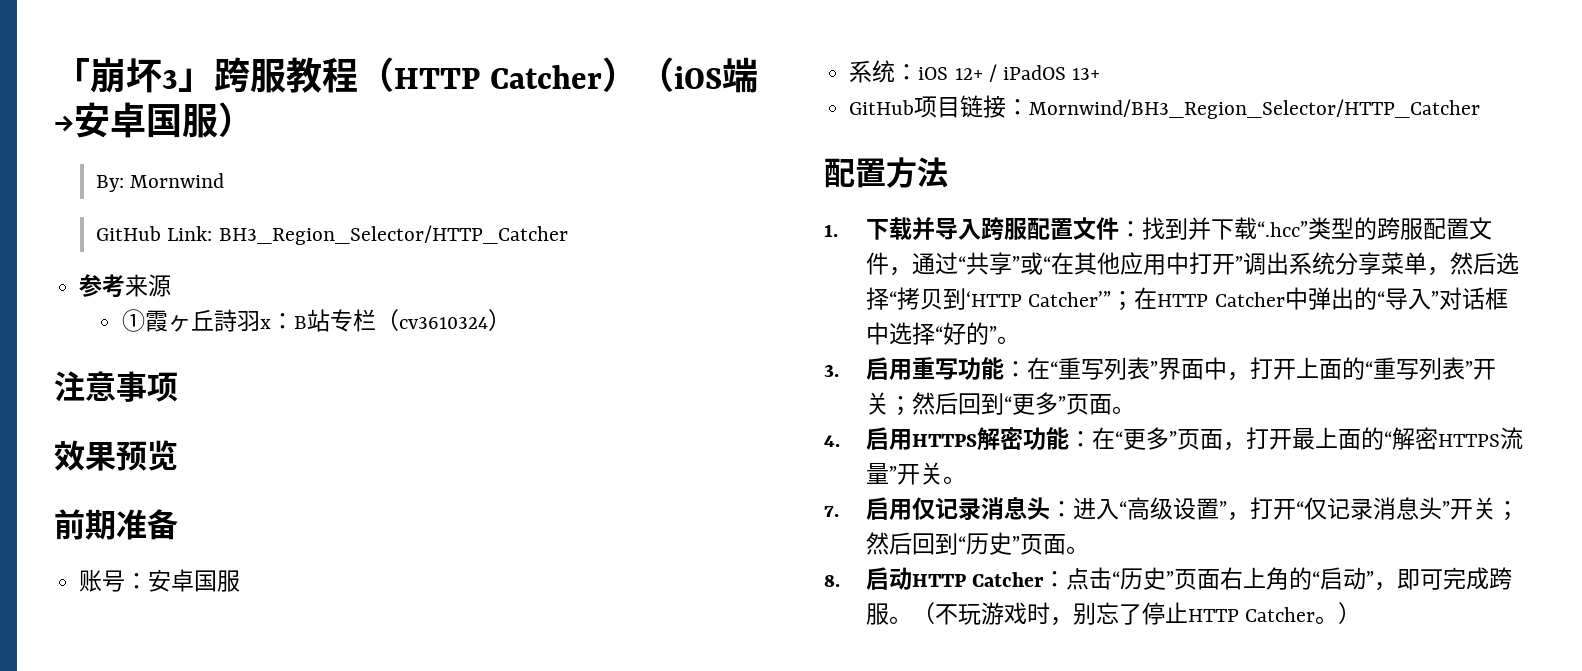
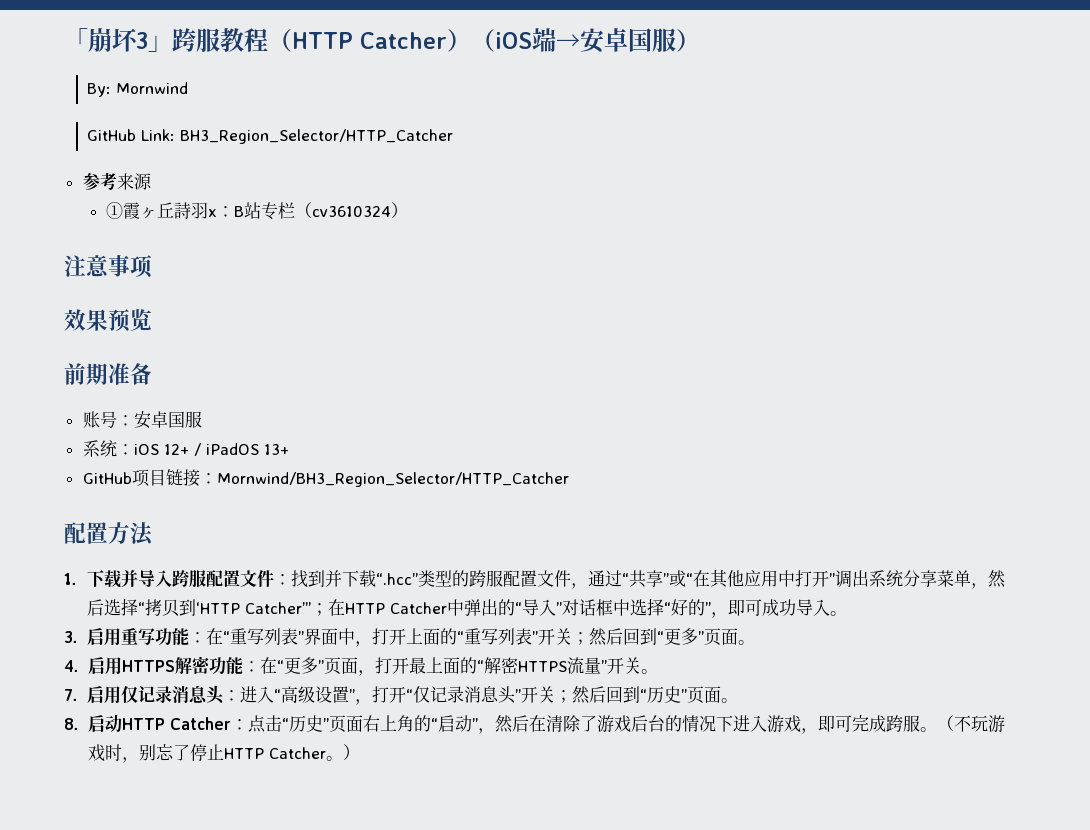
- 1.下载并导入跨服配置文件：找到并下载“.hcc”类型的跨服配置文件，通过“共享”或“在其他应用中打开”调出系统分享菜单，然后选择“拷贝到‘HTTP Catcher’”；在HTTP Catcher中弹出的“导入”对话框中选择“好的”。
+ 1.下载并导入跨服配置文件：找到并下载“.hcc”类型的跨服配置文件，通过“共享”或“在其他应用中打开”调出系统分享菜单，然后选择“拷贝到‘HTTP Catcher’”；在HTTP Catcher中弹出的“导入”对话框中选择“好的”，即可成功导入。
- 8.启动HTTP Catcher：点击“历史”页面右上角的“启动”，即可完成跨服。
+ 8.启动HTTP Catcher：点击“历史”页面右上角的“启动”，然后在清除了游戏后台的情况下进入游戏，即可完成跨服。

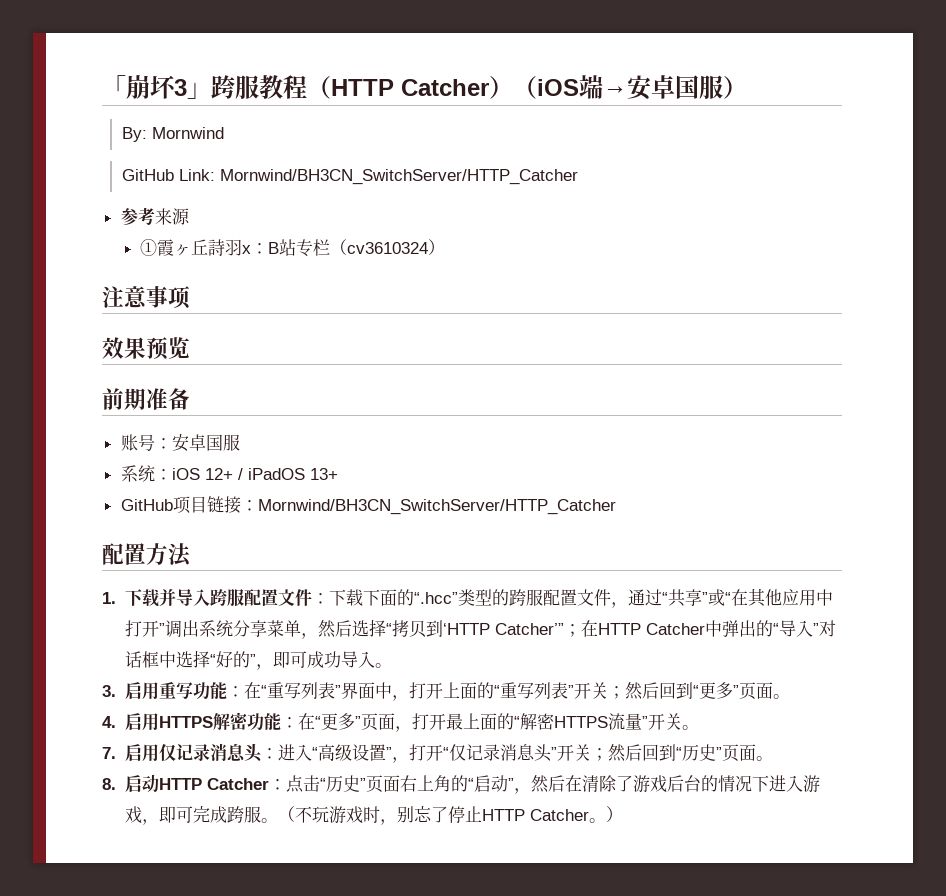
- GitHub Link: BH3_Region_Selector/HTTP_Catcher
+ GitHub Link: Mornwind/BH3CN_SwitchServer/HTTP_Catcher
- GitHub项目链接：Mornwind/BH3_Region_Selector/HTTP_Catcher
+ GitHub项目链接：Mornwind/BH3CN_SwitchServer/HTTP_Catcher
- 1.下载并导入跨服配置文件：找到并下载“.hcc”类型的跨服配置文件，通过“共享”或“在其他应用中打开”调出系统分享菜单，然后选择“拷贝到‘HTTP Catcher’”；在HTTP Catcher中弹出的“导入”对话框中选择“好的”，即可成功导入。
+ 1.下载并导入跨服配置文件：下载下面的“.hcc”类型的跨服配置文件，通过“共享”或“在其他应用中打开”调出系统分享菜单，然后选择“拷贝到‘HTTP Catcher’”；在HTTP Catcher中弹出的“导入”对话框中选择“好的”，即可成功导入。

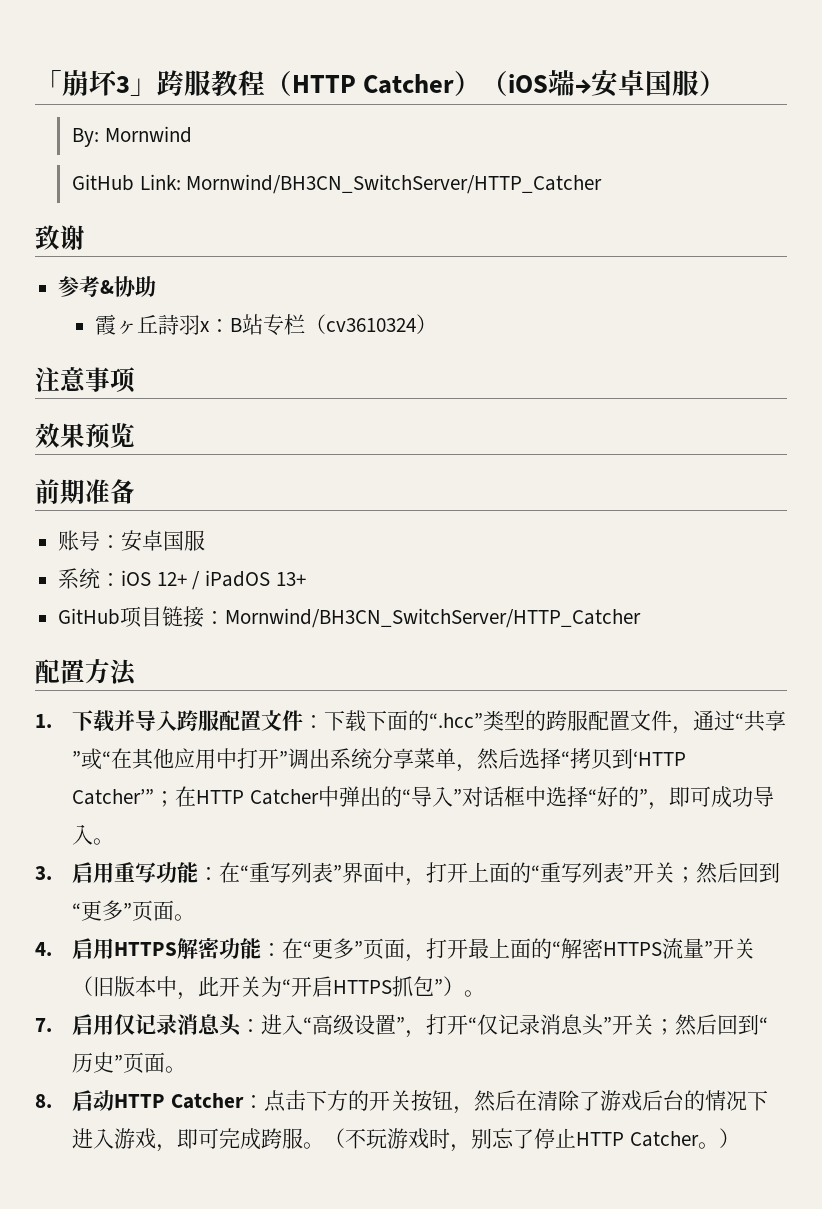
+ 致谢
- 参考来源
- ①霞ヶ丘詩羽x：B站专栏（cv3610324）
+ 参考&协助
+ 霞ヶ丘詩羽x：B站专栏（cv3610324）
- 4.启用HTTPS解密功能：在“更多”页面，打开最上面的“解密HTTPS流量”开关。
+ 4.启用HTTPS解密功能：在“更多”页面，打开最上面的“解密HTTPS流量”开关（旧版本中，此开关为“开启HTTPS抓包”）。
- 8.启动HTTP Catcher：点击“历史”页面右上角的“启动”，然后在清除了游戏后台的情况下进入游戏，即可完成跨服。
+ 8.启动HTTP Catcher：点击下方的开关按钮，然后在清除了游戏后台的情况下进入游戏，即可完成跨服。

